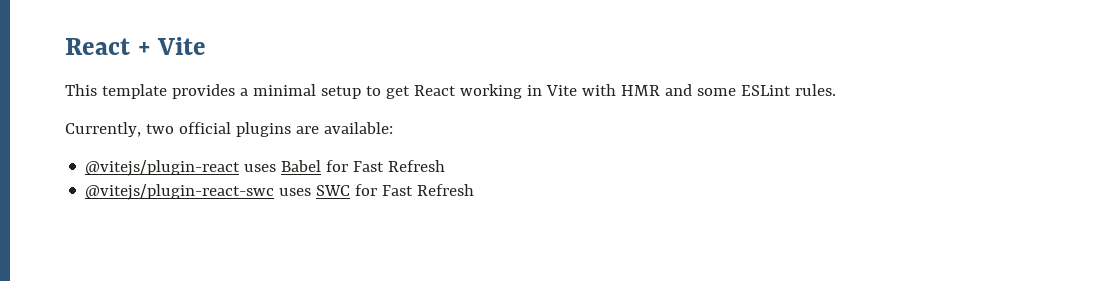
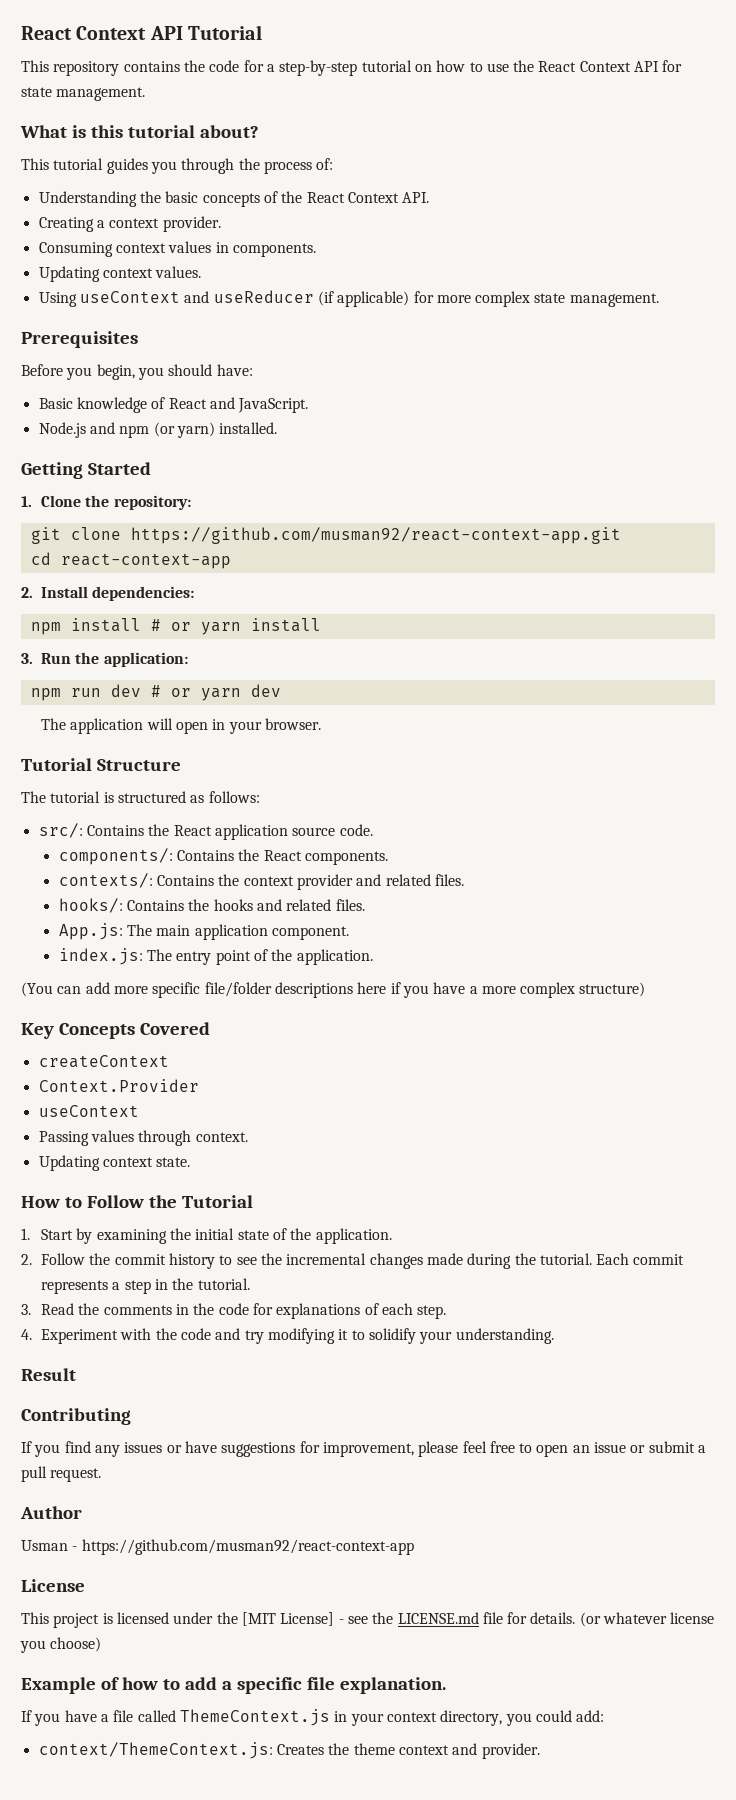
- React + Vite
- This template provides a minimal setup to get React working in Vite with HMR and some ESLint rules.
- Currently, two official plugins are available:
- @vitejs/plugin-react uses Babel for Fast Refresh
- @vitejs/plugin-react-swc uses SWC for Fast Refresh
+ React Context API Tutorial
+ This repository contains the code for a step-by-step tutorial on how to use the React Context API for state management.
+ What is this tutorial about?
+ This tutorial guides you through the process of:
+ Understanding the basic concepts of the React Context API.
+ Creating a context provider.
+ Consuming context values in components.
+ Updating context values.
+ Using useContext and useReducer (if applicable) for more complex state management.
+ Prerequisites
+ Before you begin, you should have:
+ Basic knowledge of React and JavaScript.
+ Node.js and npm (or yarn) installed.
+ Getting Started
+ 1. Clone the repository:
+ git clone https://github.com/musman92/react-context-app.git
+ cd react-context-app
+ 2. Install dependencies:
+ npm install # or yarn install
+ 3. Run the application:
+ npm run dev # or yarn dev
+ The application will open in your browser.
+ Tutorial Structure
+ The tutorial is structured as follows:
+ src/: Contains the React application source code.
+ components/: Contains the React components.
+ contexts/: Contains the context provider and related files.
+ hooks/: Contains the hooks and related files.
+ App.js: The main application component.
+ index.js: The entry point of the application.
+ (You can add more specific file/folder descriptions here if you have a more complex structure)
+ Key Concepts Covered
+ createContext
+ Context.Provider
+ useContext
+ Passing values through context.
+ Updating context state.
+ How to Follow the Tutorial
+ 1. Start by examining the initial state of the application.
+ 2. Follow the commit history to see the incremental changes made during the tutorial. Each commit represents a step in the tutorial.
+ 3. Read the comments in the code for explanations of each step.
+ 4. Experiment with the code and try modifying it to solidify your understanding.
+ Result
+ Contributing
+ If you find any issues or have suggestions for improvement, please feel free to open an issue or submit a pull request.
+ Author
+ Usman - https://github.com/musman92/react-context-app
+ License
+ This project is licensed under the [MIT License] - see the LICENSE.md file for details. (or whatever license you choose)
+ Example of how to add a specific file explanation.
+ If you have a file called ThemeContext.js in your context directory, you could add:
+ context/ThemeContext.js: Creates the theme context and provider.

